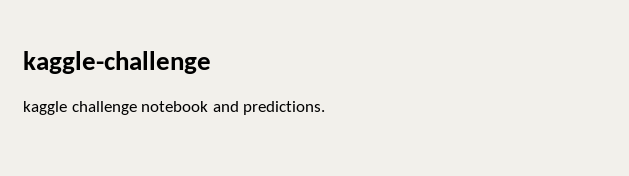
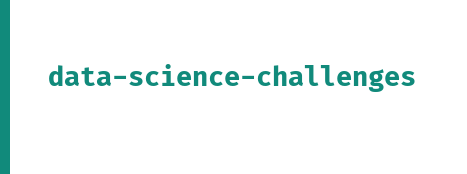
- kaggle-challenge
- kaggle challenge notebook and predictions.
+ data-science-challenges

